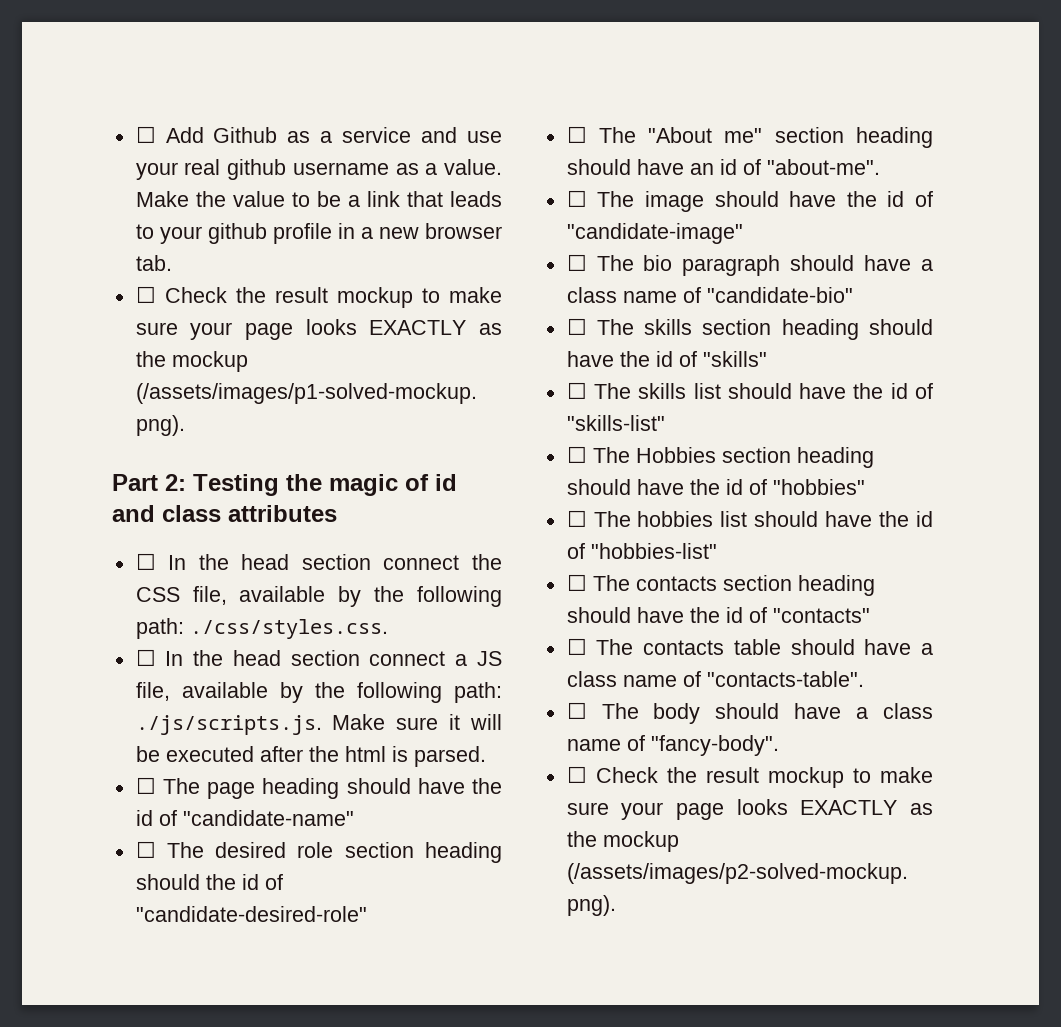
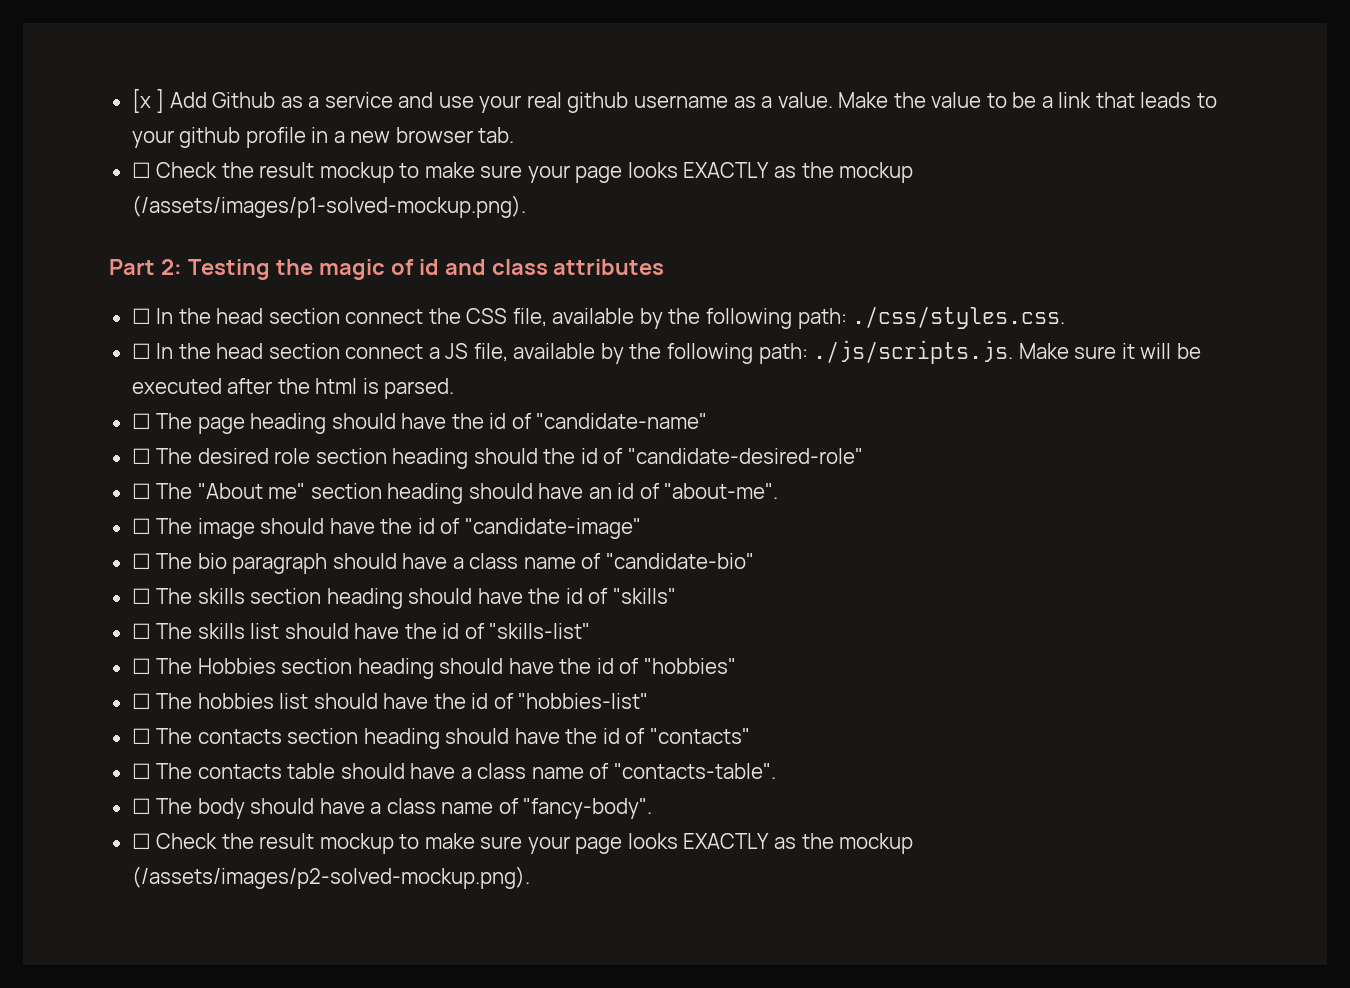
- ☐ Add Github as a service and use your real github username as a value.
+ [x ] Add Github as a service and use your real github username as a value.

